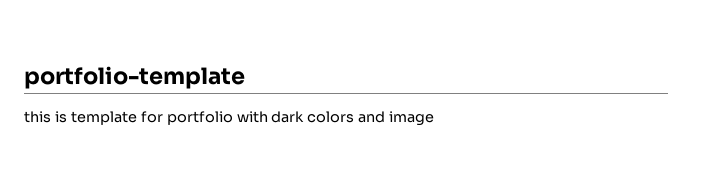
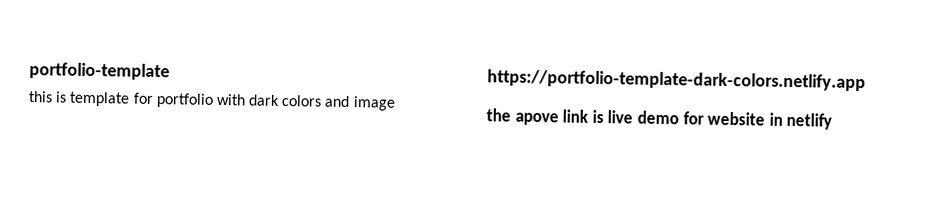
+ https://portfolio-template-dark-colors.netlify.app
+ the apove link is live demo for website in netlify

